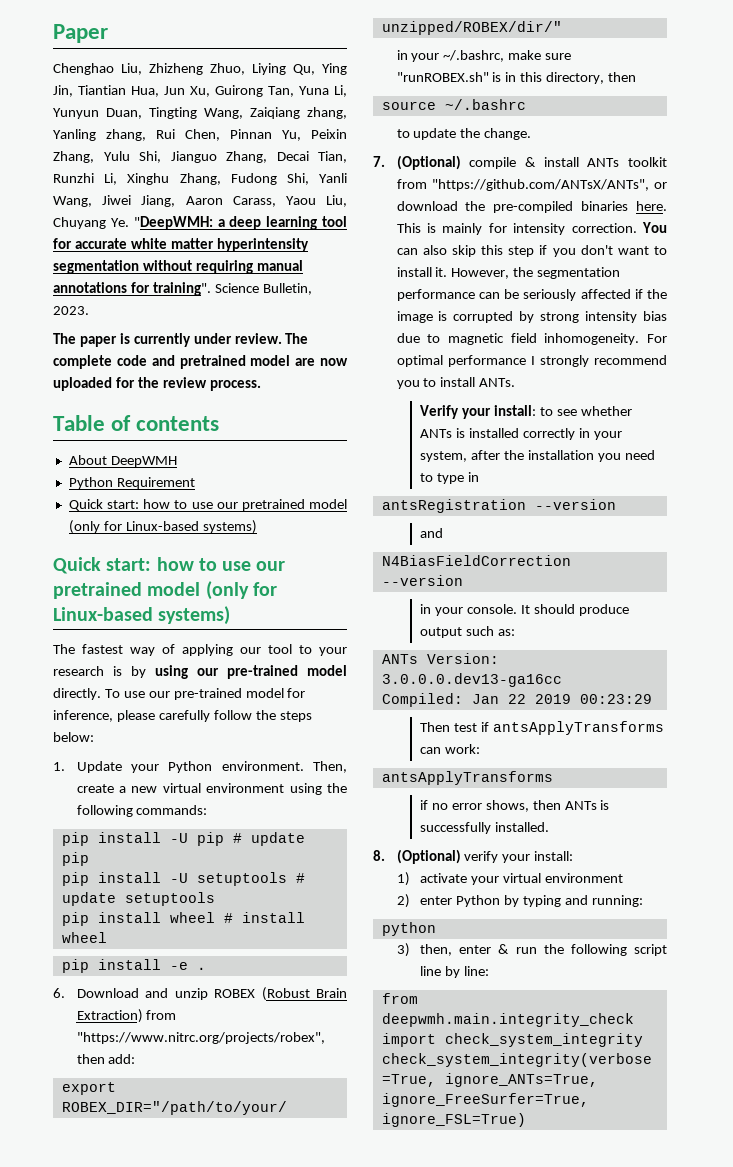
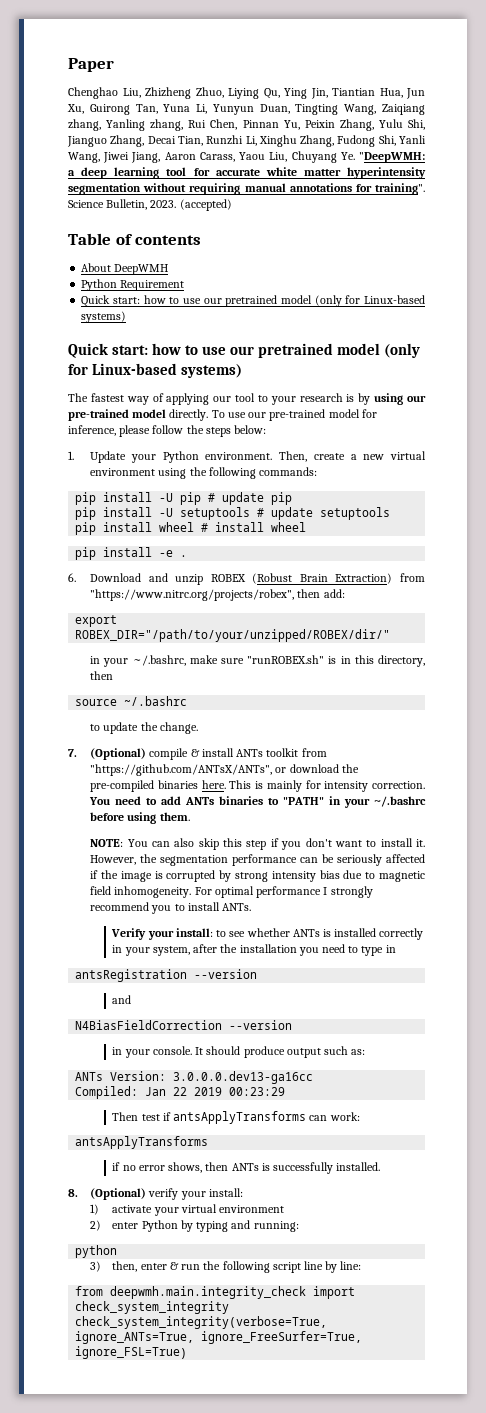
- Science Bulletin, 2023.
- The paper is currently under review. The complete code and pretrained model are now uploaded for the review process.
+ Science Bulletin, 2023. (accepted)
- To use our pre-trained model for inference, please carefully follow the steps below:
+ To use our pre-trained model for inference, please follow the steps below:
- You can also skip this step if you don't want to install it.
+ You need to add ANTs binaries to "PATH" in your ~/.bashrc before using them.
+ NOTE: You can also skip this step if you don't want to install it.

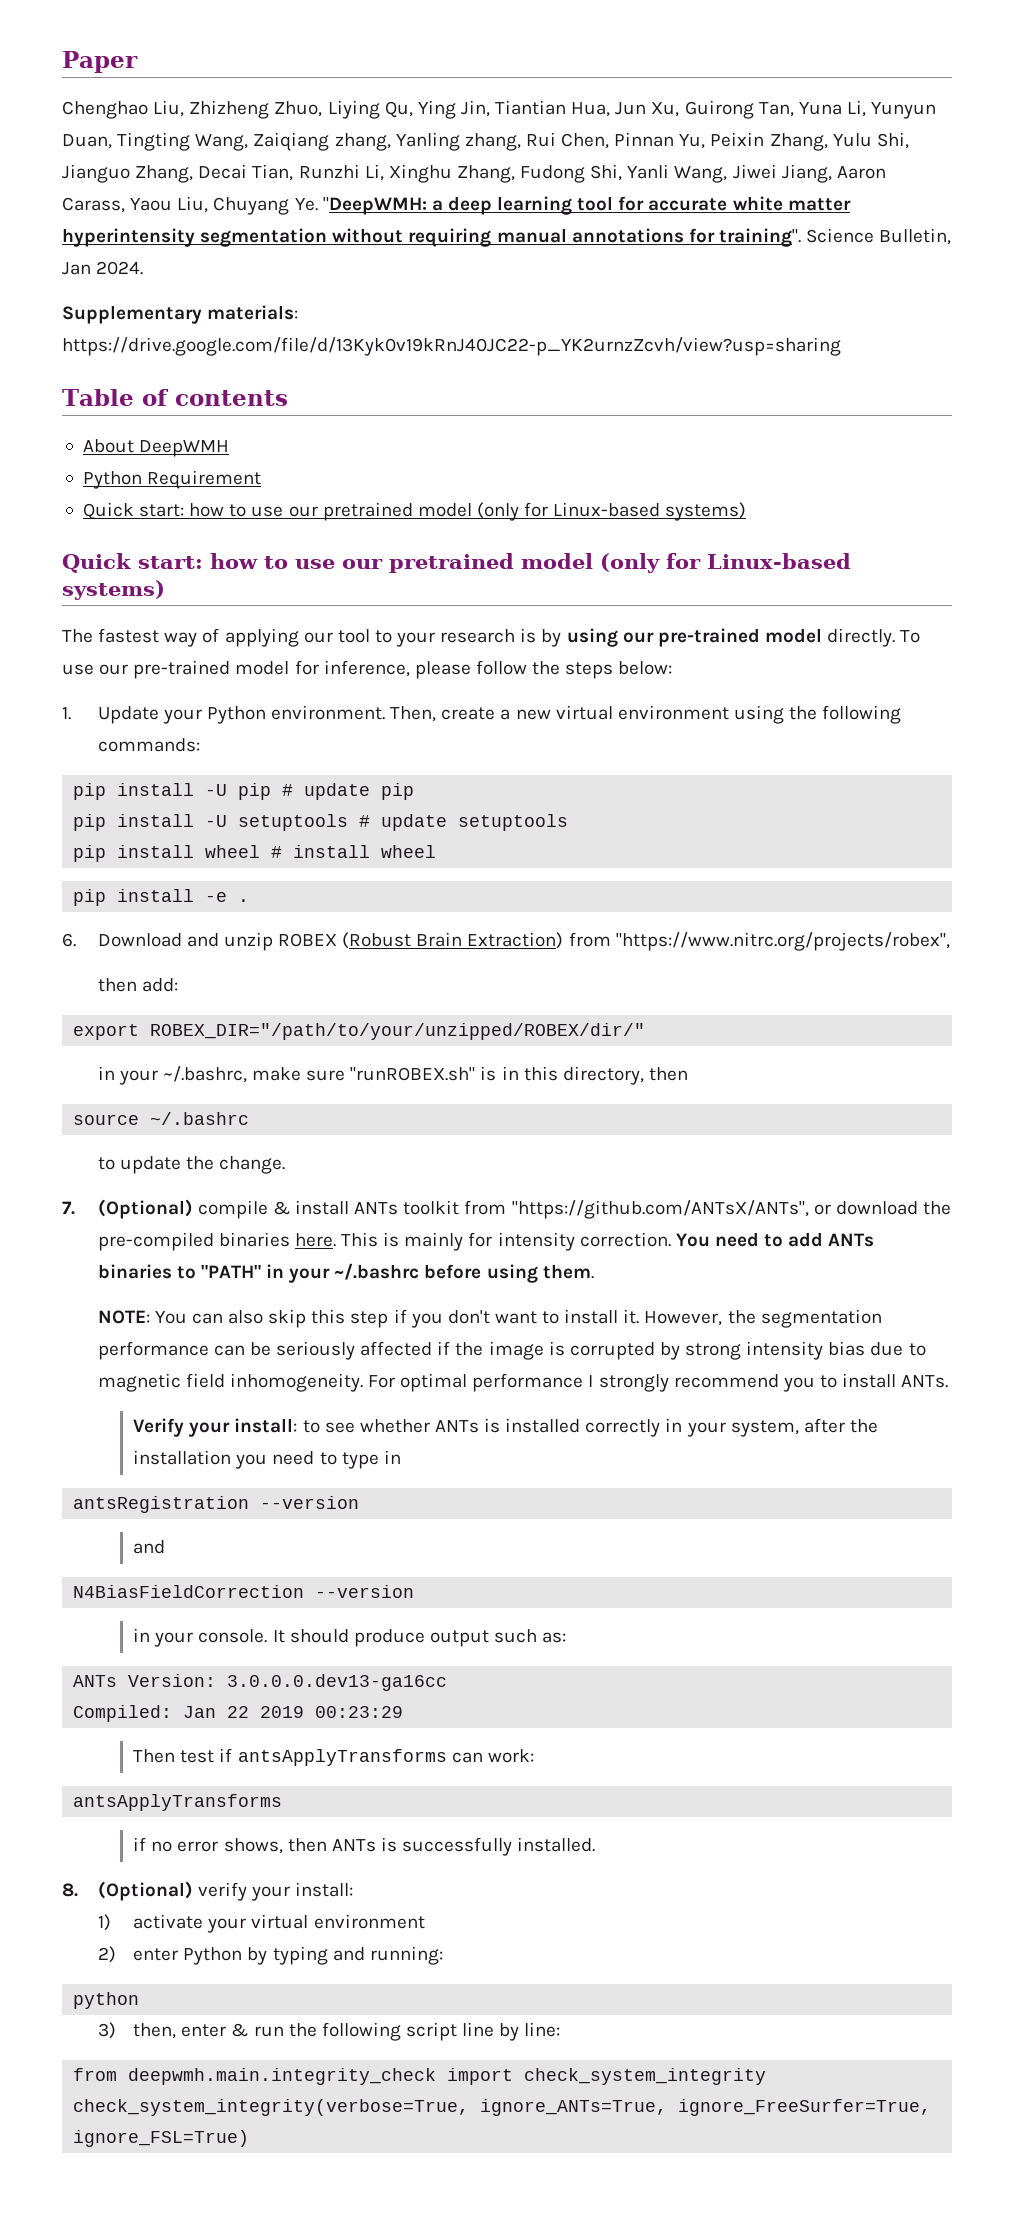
- Science Bulletin, 2023. (accepted)
+ Science Bulletin, Jan 2024.
+ Supplementary materials: https://drive.google.com/file/d/13Kyk0v19kRnJ40JC22-p_YK2urnzZcvh/view?usp=sharing
- 6. Download and unzip ROBEX (Robust Brain Extraction) from "https://www.nitrc.org/projects/robex", then add:
+ 6. Download and unzip ROBEX (Robust Brain Extraction) from "https://www.nitrc.org/projects/robex",
+ then add:

